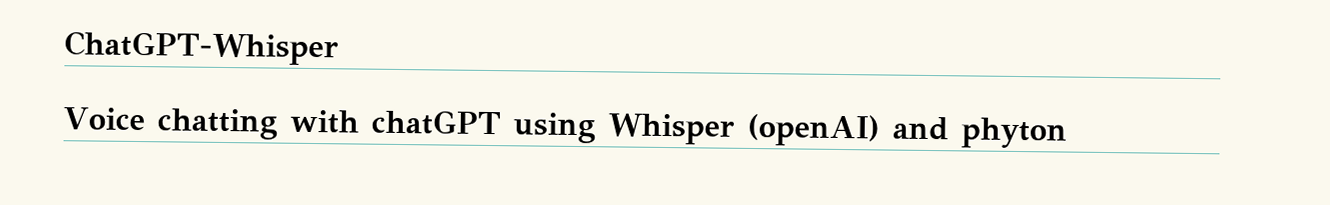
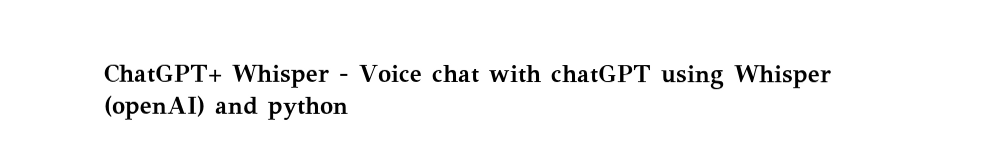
- ChatGPT-Whisper
- Voice chatting with chatGPT using Whisper (openAI) and phyton
+ ChatGPT+ Whisper - Voice chat with chatGPT using Whisper (openAI) and python

